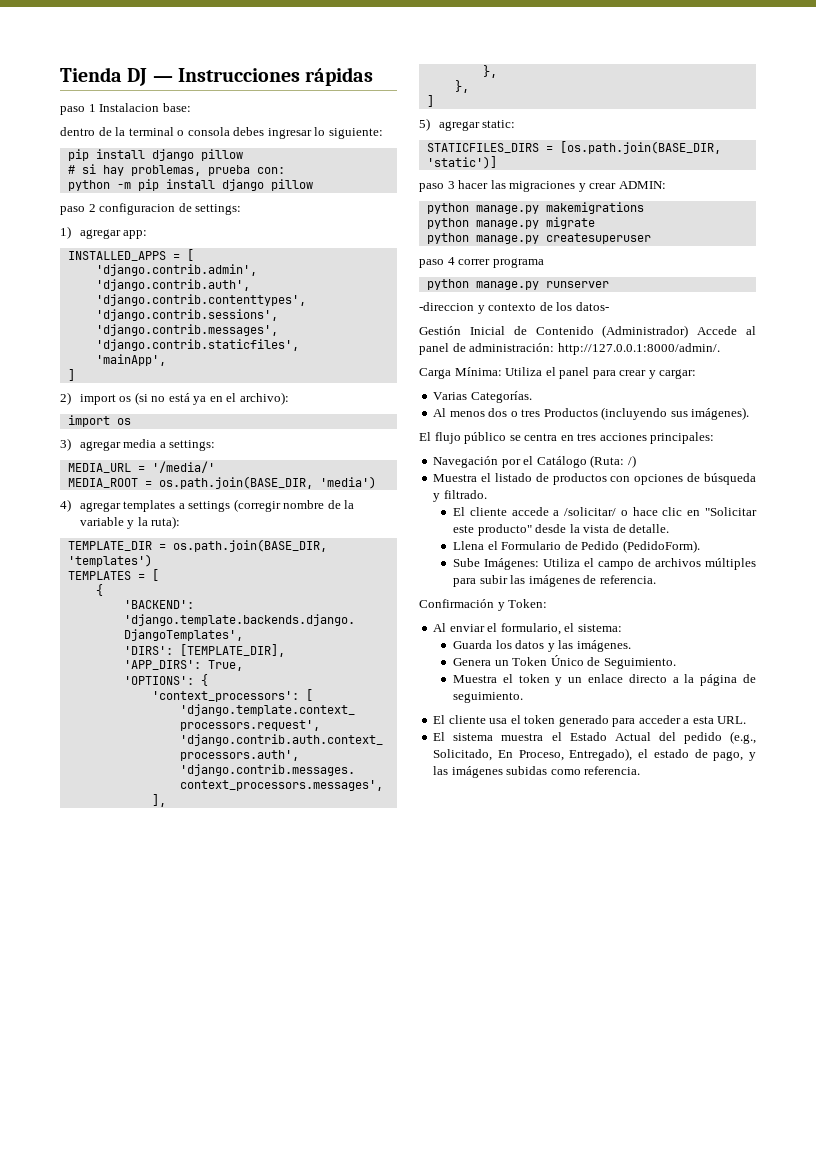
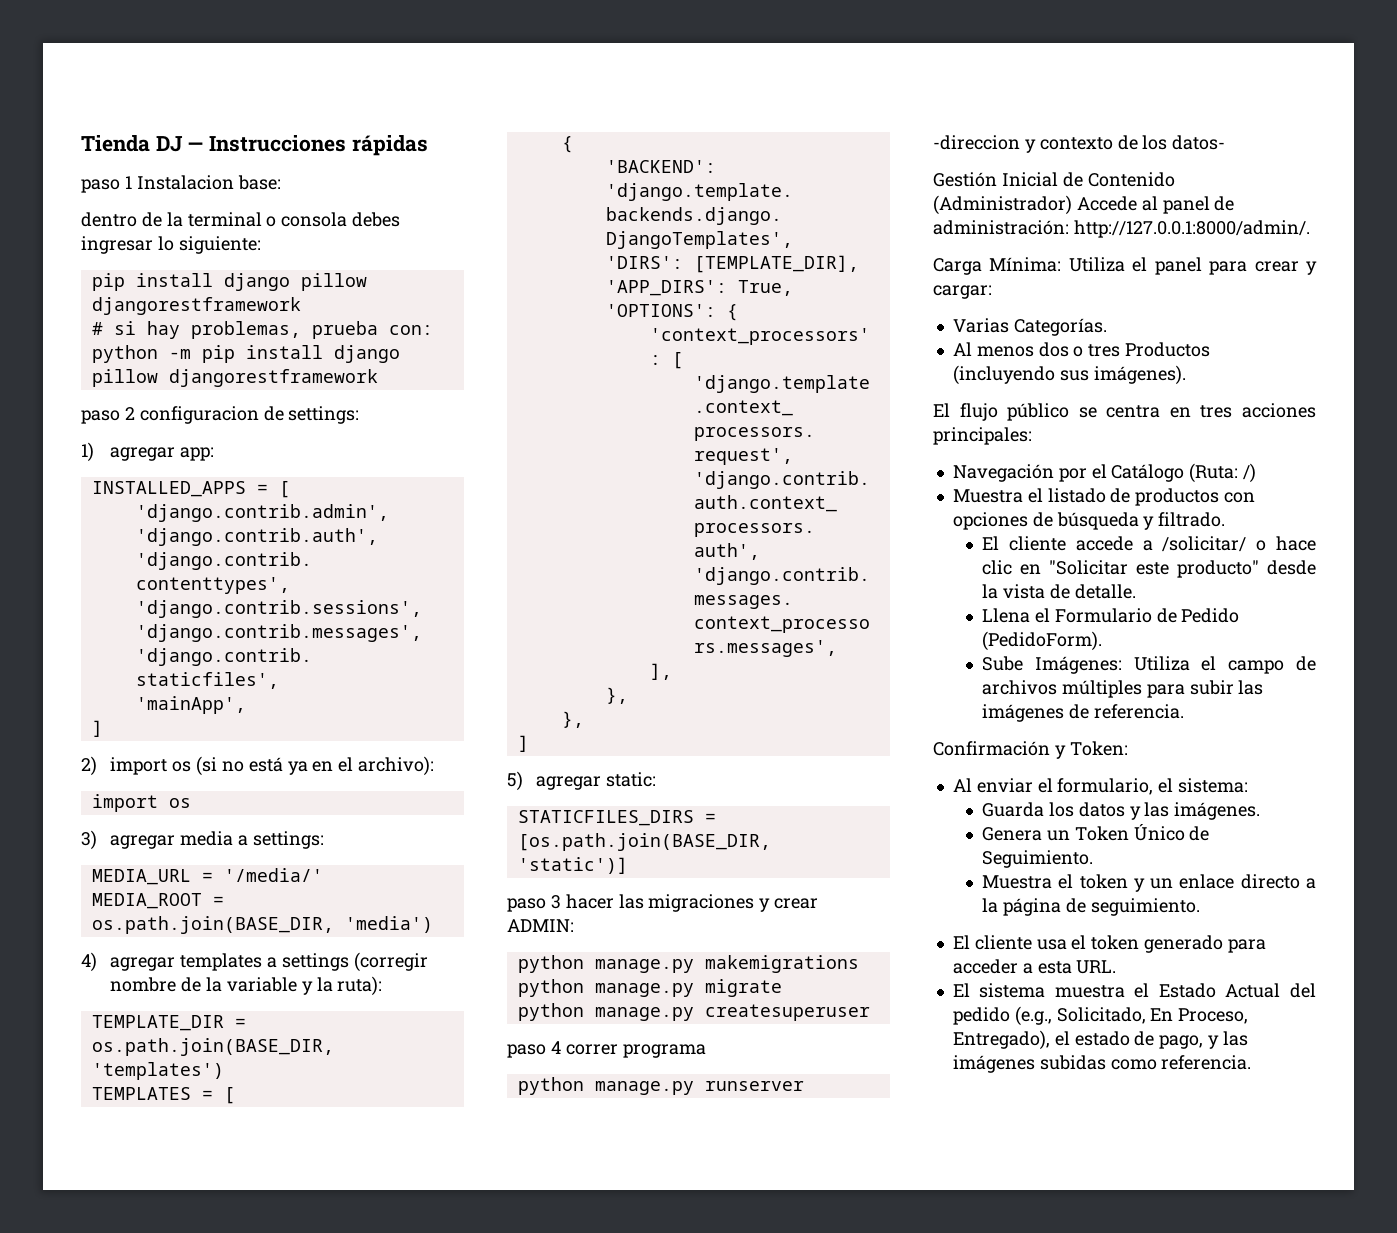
  dentro de la terminal o consola debes ingresar lo siguiente:
- pip install django pillow
+ pip install django pillow djangorestframework
- python -m pip install django pillow
+ python -m pip install django pillow djangorestframework

